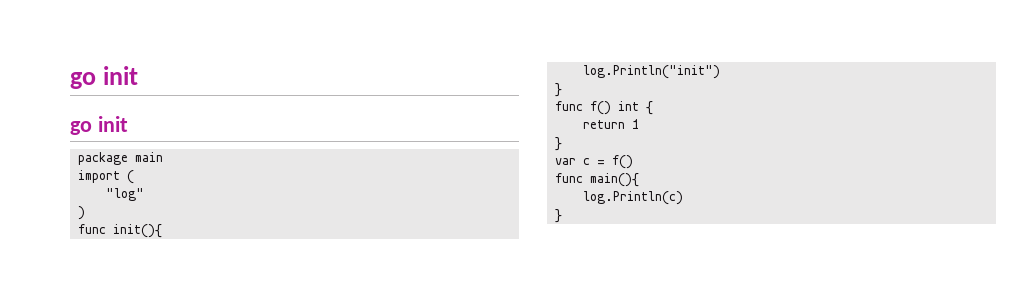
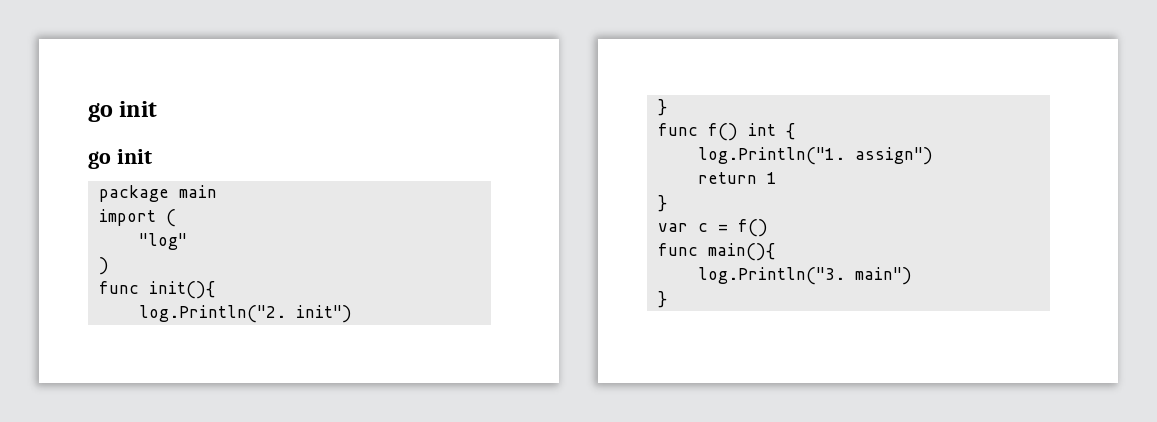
- log.Println("init")
+ log.Println("2. init")
+ log.Println("1. assign")
- log.Println(c)
+ log.Println("3. main")

